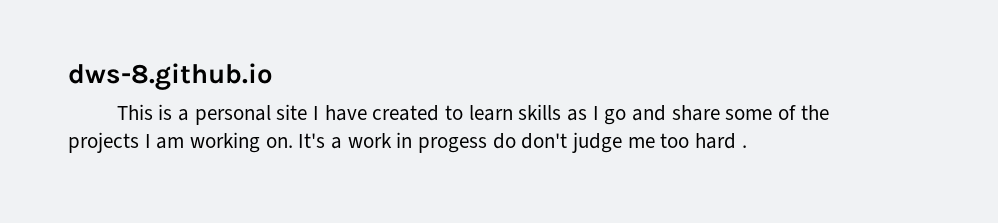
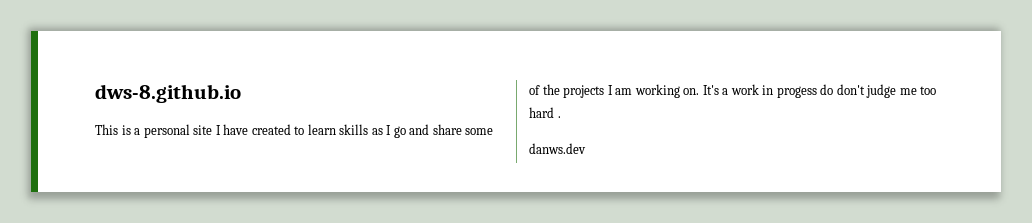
+ danws.dev

